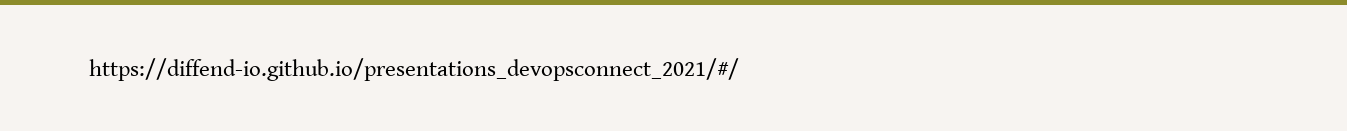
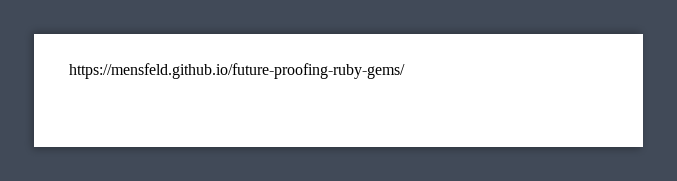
- https://diffend-io.github.io/presentations_devopsconnect_2021/#/
+ https://mensfeld.github.io/future-proofing-ruby-gems/

